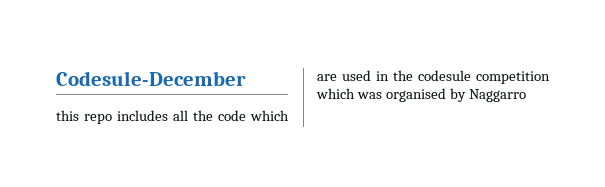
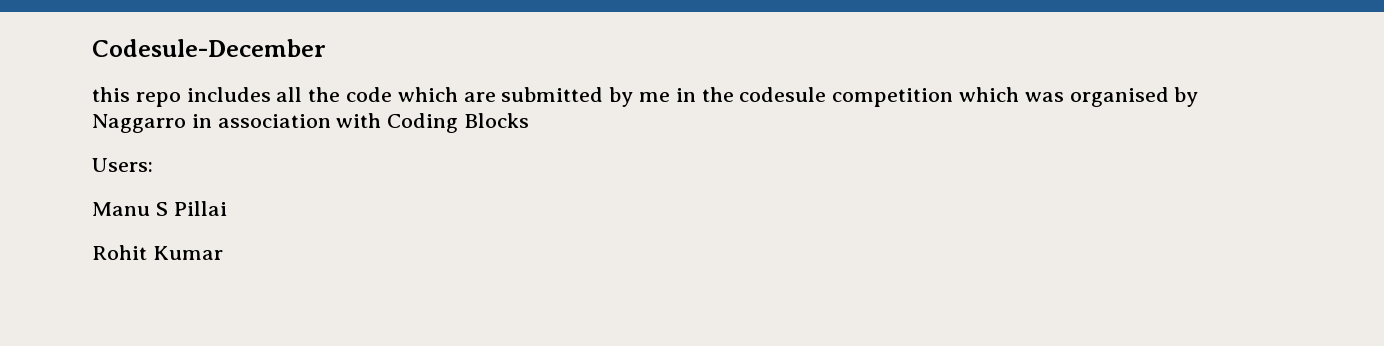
- this repo includes all the code which are used in the codesule competition which was organised by Naggarro
+ this repo includes all the code which are submitted by me in the codesule competition which was organised by Naggarro in association with Coding Blocks
+ Users:
+ Manu S Pillai
+ Rohit Kumar

